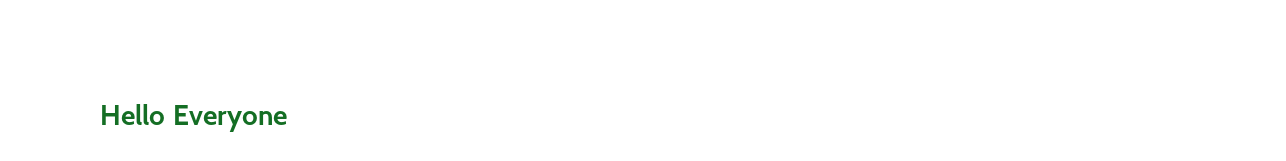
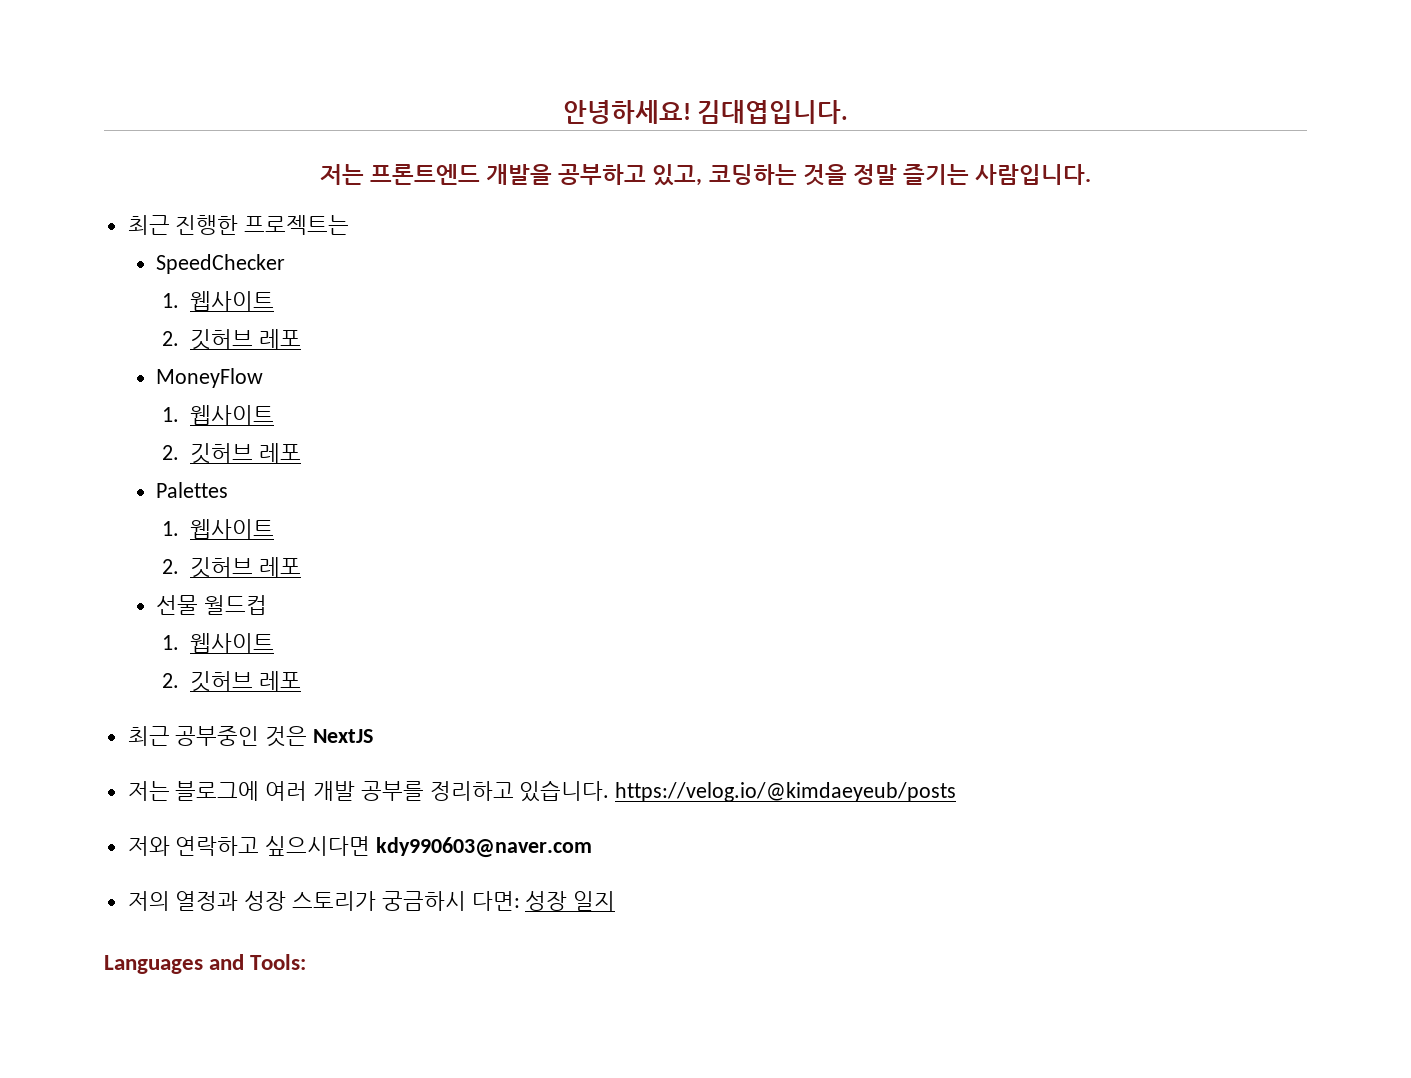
- Hello Everyone
+ 안녕하세요! 김대엽입니다.
+ 저는 프론트엔드 개발을 공부하고 있고, 코딩하는 것을 정말 즐기는 사람입니다.
+ 최근 진행한 프로젝트는
+ SpeedChecker
+ 1. 웹사이트
+ 2. 깃허브 레포
+ MoneyFlow
+ 1. 웹사이트
+ 2. 깃허브 레포
+ Palettes
+ 1. 웹사이트
+ 2. 깃허브 레포
+ 선물 월드컵
+ 1. 웹사이트
+ 2. 깃허브 레포
+ 최근 공부중인 것은 NextJS
+ 저는 블로그에 여러 개발 공부를 정리하고 있습니다. https://velog.io/@kimdaeyeub/posts
+ 저와 연락하고 싶으시다면 kdy990603@naver.com
+ 저의 열정과 성장 스토리가 궁금하시 다면: 성장 일지
+ Languages and Tools:

